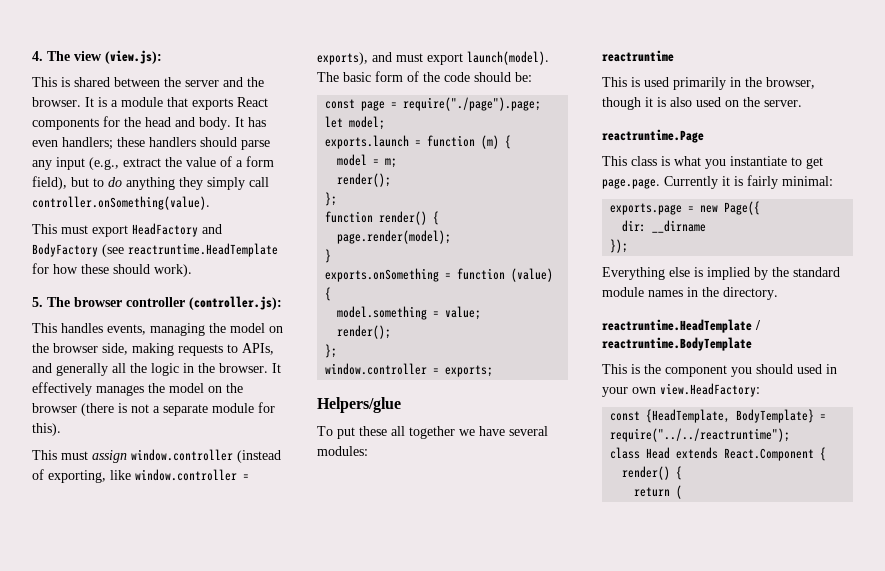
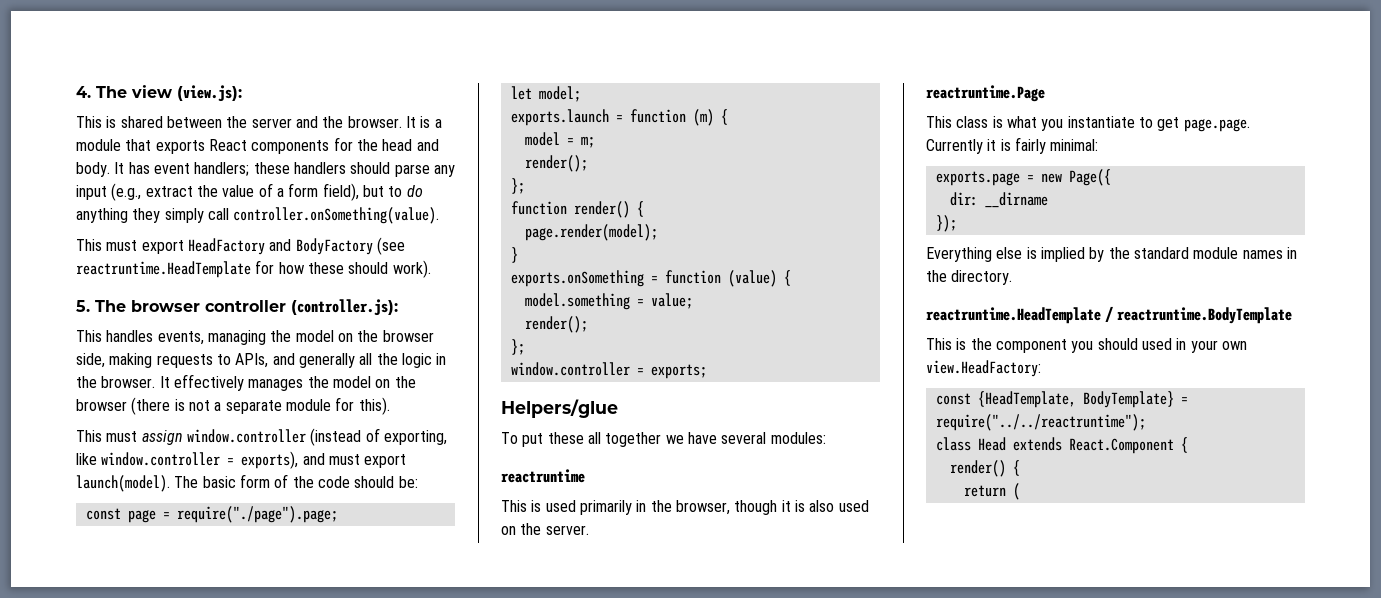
- It has even handlers; these handlers should parse any input (e.g., extract the value of a form field), but to do anything they simply call controller.onSomething(value).
+ It has event handlers; these handlers should parse any input (e.g., extract the value of a form field), but to do anything they simply call controller.onSomething(value).

